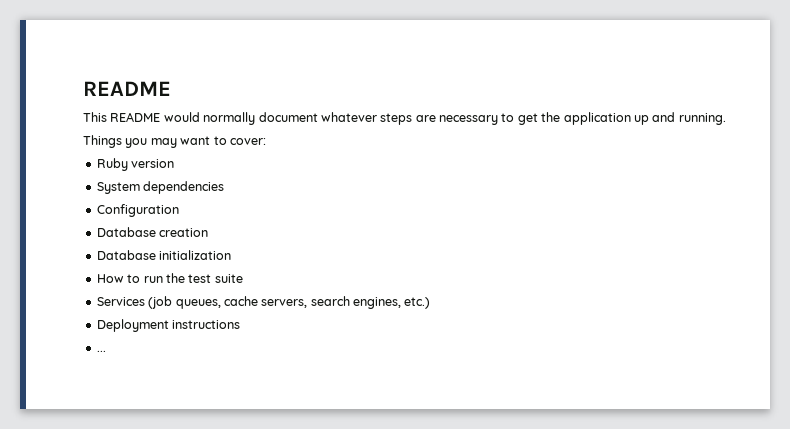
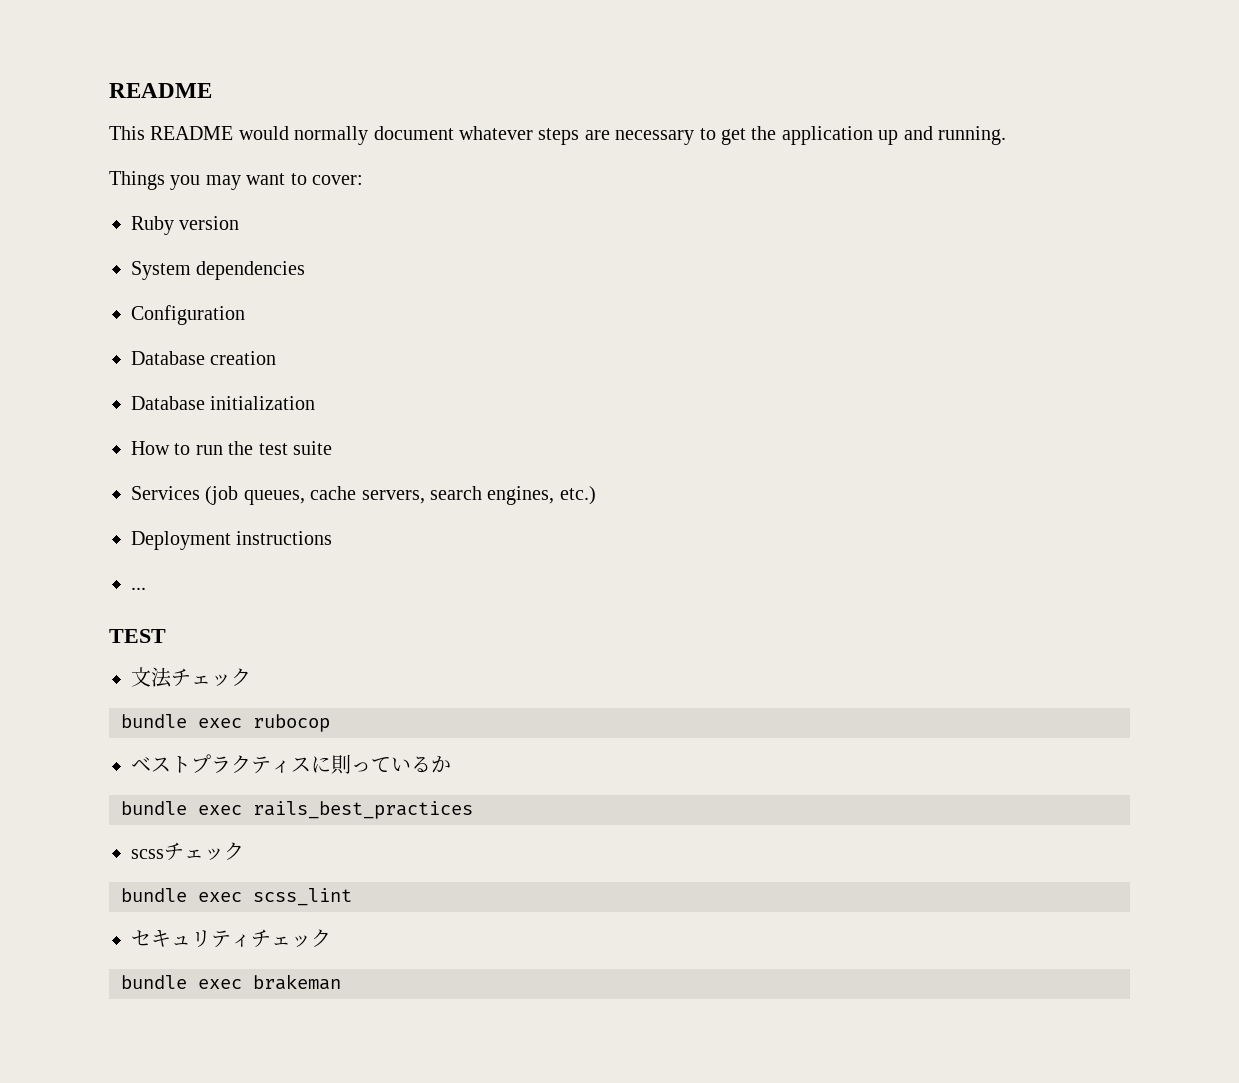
+ TEST
+ 文法チェック
+ bundle exec rubocop
+ ベストプラクティスに則っているか
+ bundle exec rails_best_practices
+ scssチェック
+ bundle exec scss_lint
+ セキュリティチェック
+ bundle exec brakeman

